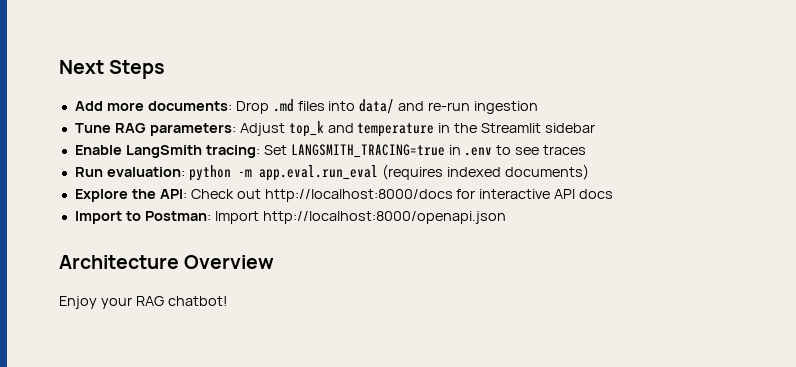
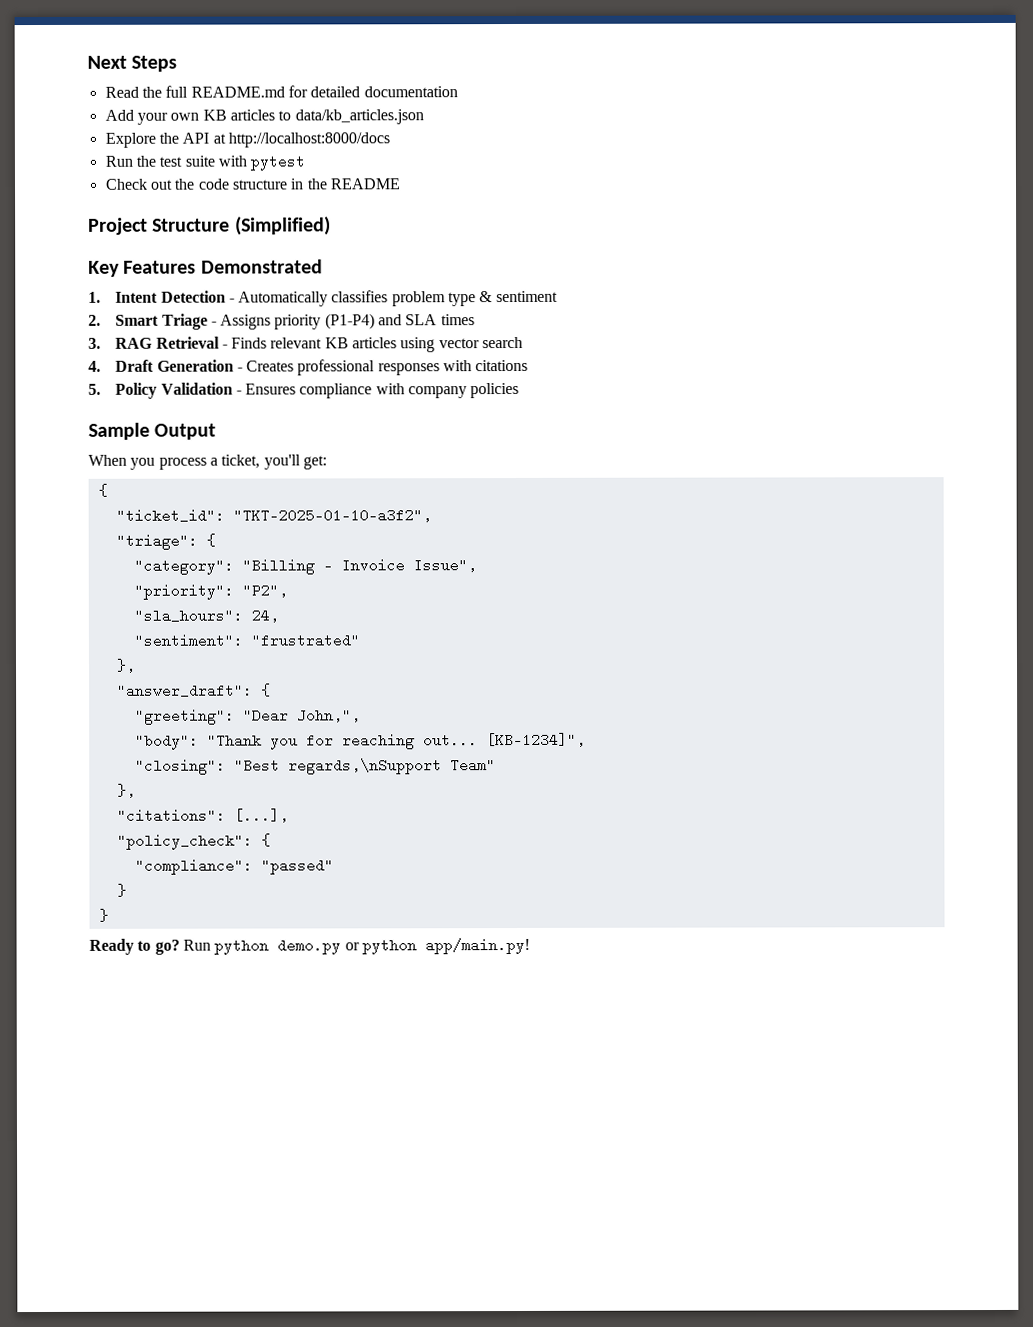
- Add more documents: Drop .md files into data/ and re-run ingestion
- Tune RAG parameters: Adjust top_k and temperature in the Streamlit sidebar
- Enable LangSmith tracing: Set LANGSMITH_TRACING=true in .env to see traces
- Run evaluation: python -m app.eval.run_eval (requires indexed documents)
- Explore the API: Check out http://localhost:8000/docs for interactive API docs
- Import to Postman: Import http://localhost:8000/openapi.json
- Architecture Overview
- Enjoy your RAG chatbot!
+ Read the full README.md for detailed documentation
+ Add your own KB articles to data/kb_articles.json
+ Explore the API at http://localhost:8000/docs
+ Run the test suite with pytest
+ Check out the code structure in the README
+ Project Structure (Simplified)
+ Key Features Demonstrated
+ 1. Intent Detection - Automatically classifies problem type & sentiment
+ 2. Smart Triage - Assigns priority (P1-P4) and SLA times
+ 3. RAG Retrieval - Finds relevant KB articles using vector search
+ 4. Draft Generation - Creates professional responses with citations
+ 5. Policy Validation - Ensures compliance with company policies
+ Sample Output
+ When you process a ticket, you'll get:
+ {
+ "ticket_id": "TKT-2025-01-10-a3f2",
+ "triage": {
+ "category": "Billing - Invoice Issue",
+ "priority": "P2",
+ "sla_hours": 24,
+ "sentiment": "frustrated"
+ },
+ "answer_draft": {
+ "greeting": "Dear John,",
+ "body": "Thank you for reaching out... [KB-1234]",
+ "closing": "Best regards,\nSupport Team"
+ },
+ "citations": [...],
+ "policy_check": {
+ "compliance": "passed"
+ }
+ }
+ Ready to go? Run python demo.py or python app/main.py!

